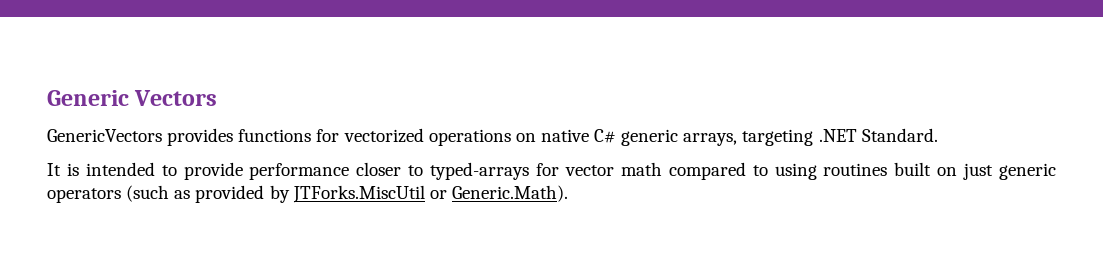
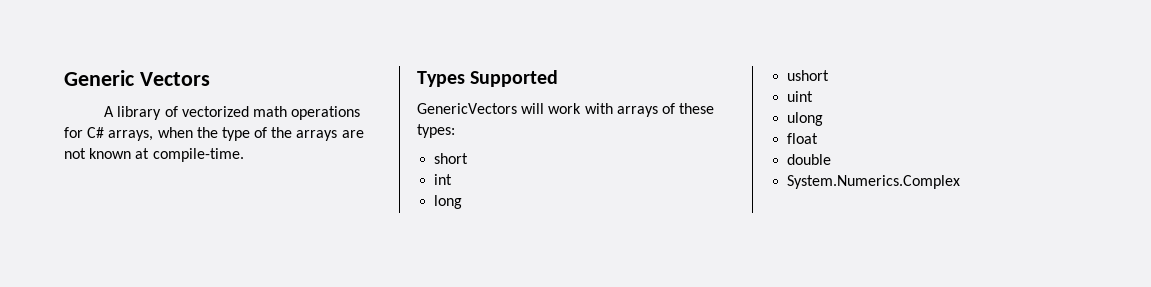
- GenericVectors provides functions for vectorized operations on native C# generic arrays, targeting .NET Standard.
- It is intended to provide performance closer to typed-arrays for vector math compared to using routines built on just generic operators (such as provided by JTForks.MiscUtil or Generic.Math).
+ A library of vectorized math operations for C# arrays, when the type of the arrays are not known at compile-time.
+ Types Supported
+ GenericVectors will work with arrays of these types:
+ short
+ int
+ long
+ ushort
+ uint
+ ulong
+ float
+ double
+ System.Numerics.Complex

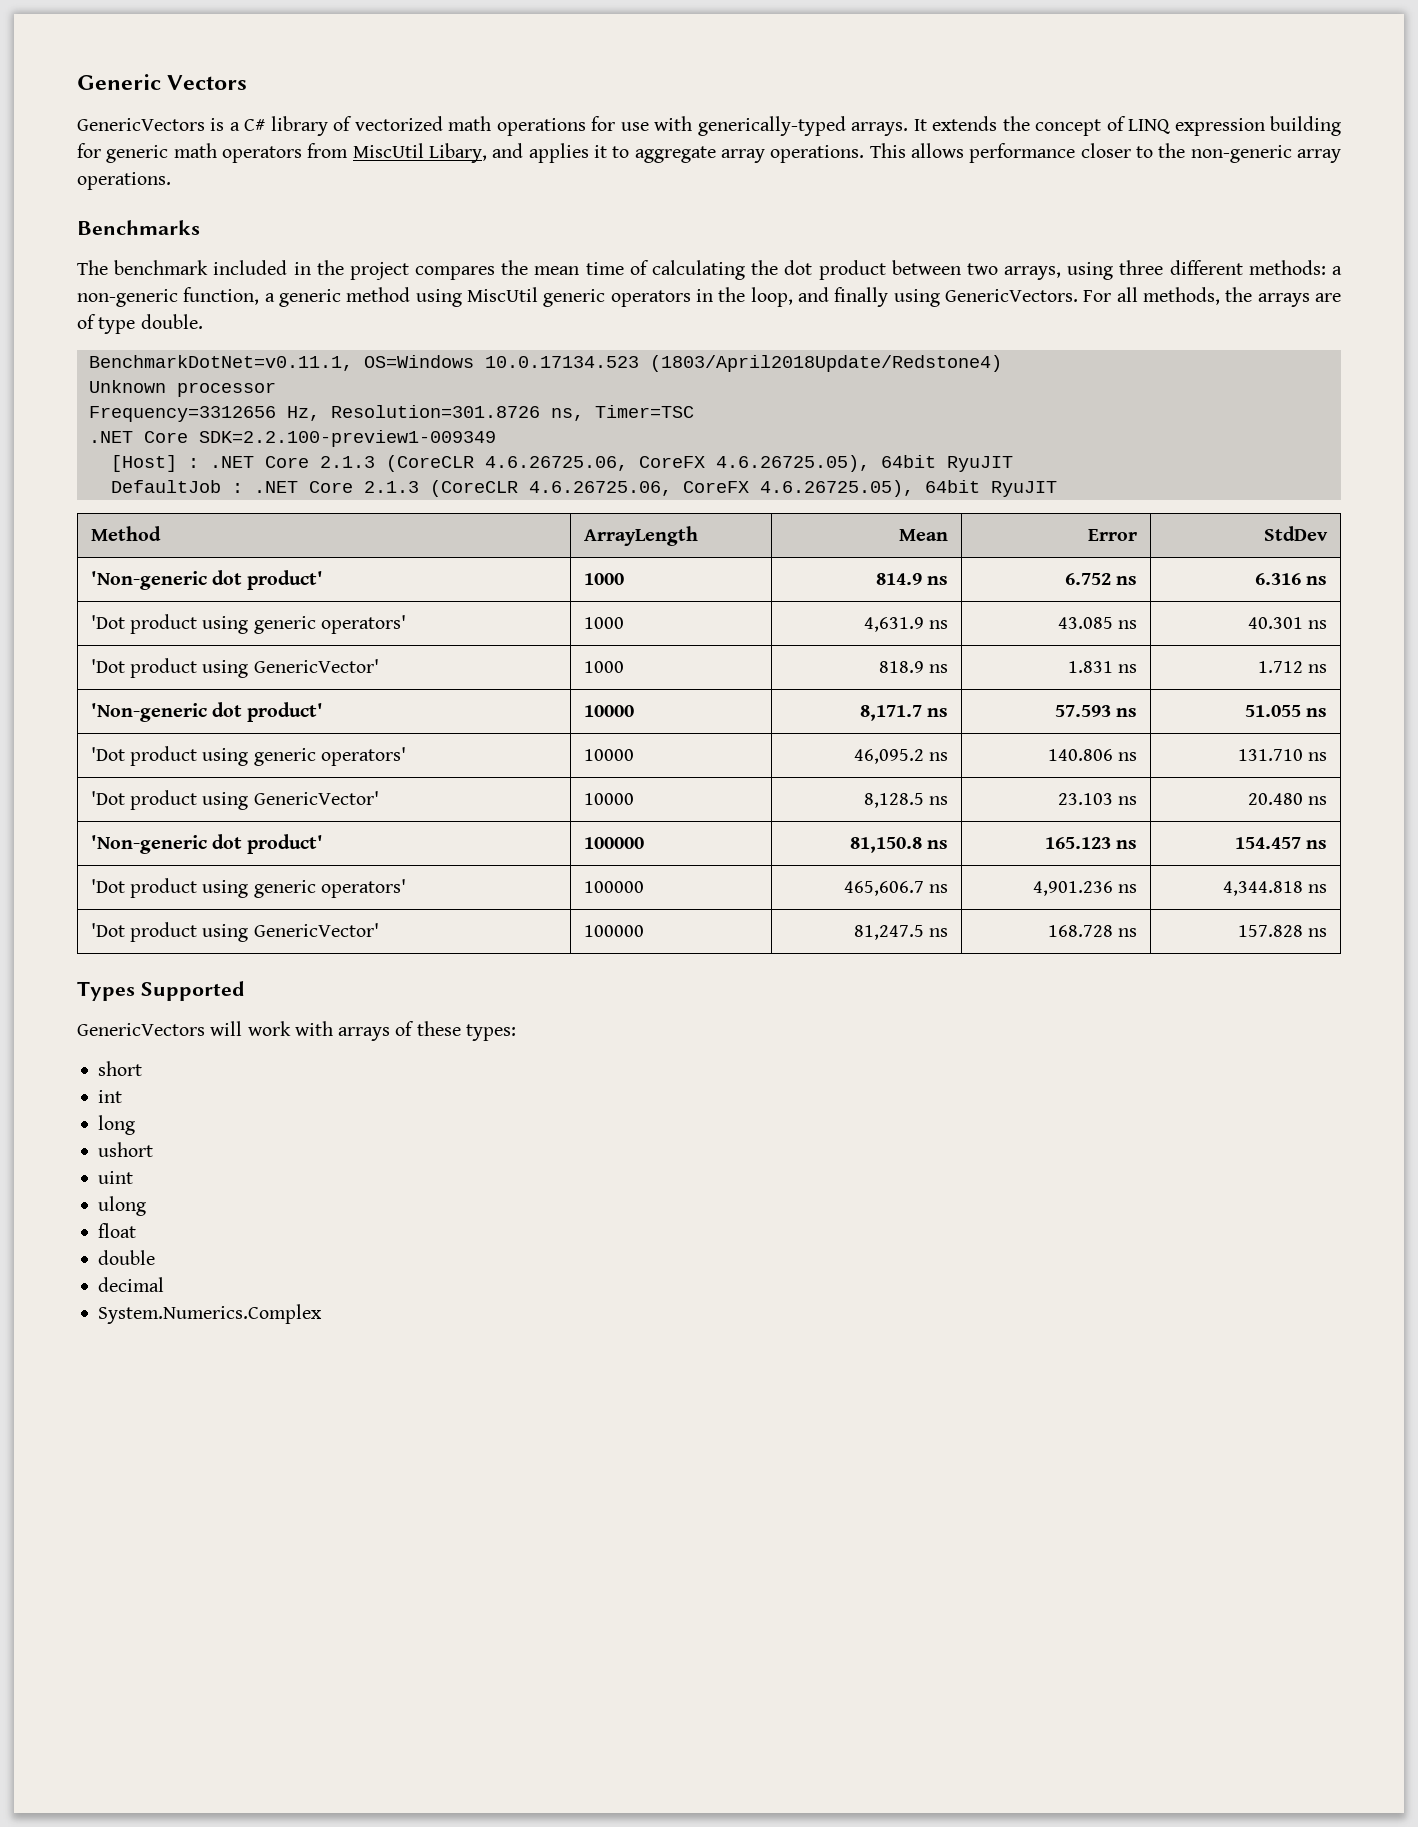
- A library of vectorized math operations for C# arrays, when the type of the arrays are not known at compile-time.
+ GenericVectors is a C# library of vectorized math operations for use with generically-typed arrays. It extends the concept of LINQ expression building for generic math operators from MiscUtil Libary, and applies it to aggregate array operations. This allows performance closer to the non-generic array operations.
+ Benchmarks
+ The benchmark included in the project compares the mean time of calculating the dot product between two arrays, using three different methods: a non-generic function, a generic method using MiscUtil generic operators in the loop, and finally using GenericVectors. For all methods, the arrays are of type double.
+ BenchmarkDotNet=v0.11.1, OS=Windows 10.0.17134.523 (1803/April2018Update/Redstone4)
+ Unknown processor
+ Frequency=3312656 Hz, Resolution=301.8726 ns, Timer=TSC
+ .NET Core SDK=2.2.100-preview1-009349
+ [Host] : .NET Core 2.1.3 (CoreCLR 4.6.26725.06, CoreFX 4.6.26725.05), 64bit RyuJIT
+ DefaultJob : .NET Core 2.1.3 (CoreCLR 4.6.26725.06, CoreFX 4.6.26725.05), 64bit RyuJIT
+ Method | ArrayLength | Mean | Error | StdDev
+ 'Non-generic dot product' | 1000 | 814.9 ns | 6.752 ns | 6.316 ns
+ 'Dot product using generic operators' | 1000 | 4,631.9 ns | 43.085 ns | 40.301 ns
+ 'Dot product using GenericVector' | 1000 | 818.9 ns | 1.831 ns | 1.712 ns
+ 'Non-generic dot product' | 10000 | 8,171.7 ns | 57.593 ns | 51.055 ns
+ 'Dot product using generic operators' | 10000 | 46,095.2 ns | 140.806 ns | 131.710 ns
+ 'Dot product using GenericVector' | 10000 | 8,128.5 ns | 23.103 ns | 20.480 ns
+ 'Non-generic dot product' | 100000 | 81,150.8 ns | 165.123 ns | 154.457 ns
+ 'Dot product using generic operators' | 100000 | 465,606.7 ns | 4,901.236 ns | 4,344.818 ns
+ 'Dot product using GenericVector' | 100000 | 81,247.5 ns | 168.728 ns | 157.828 ns
+ decimal

